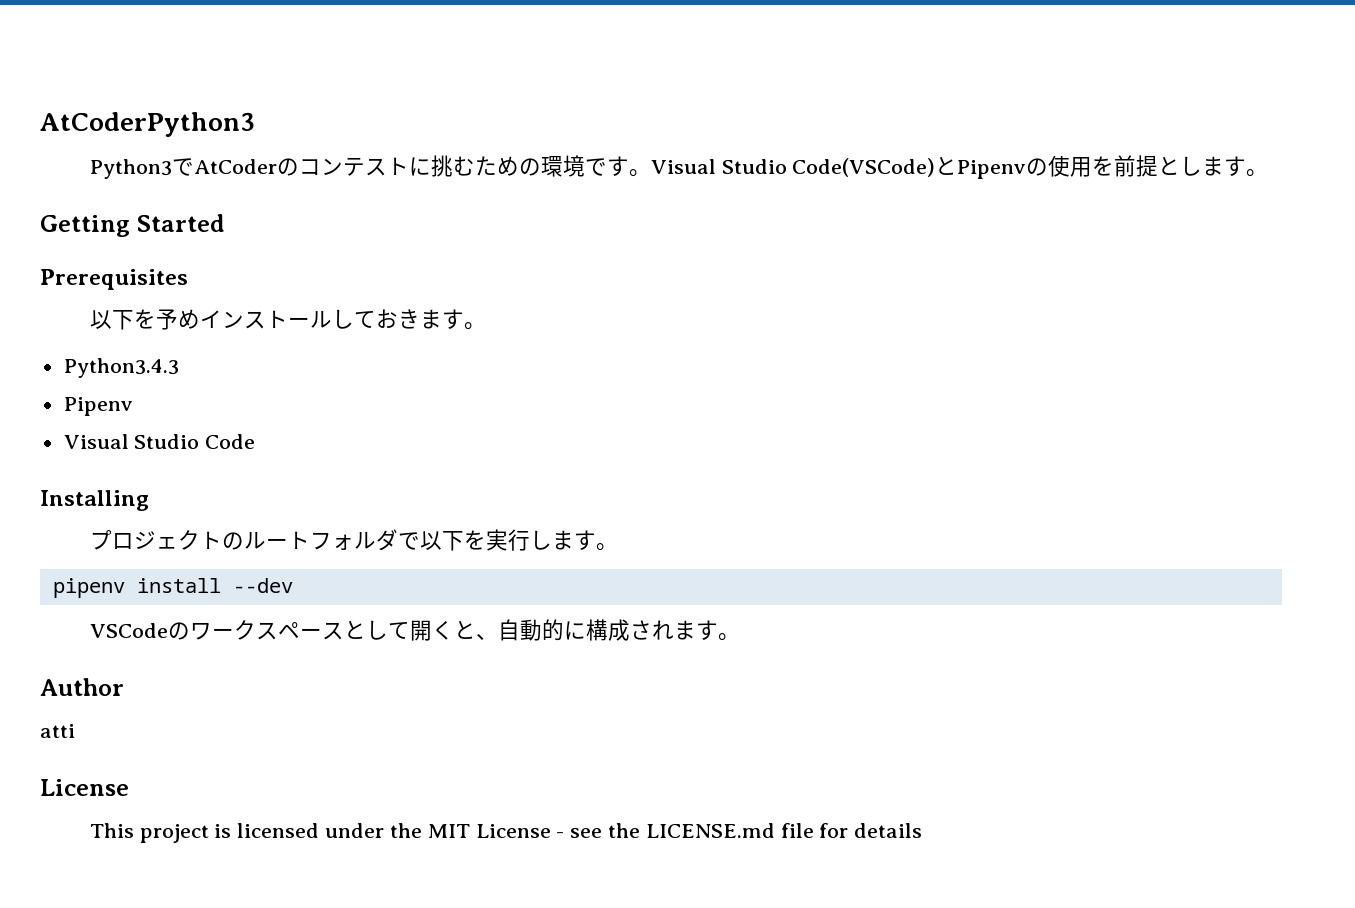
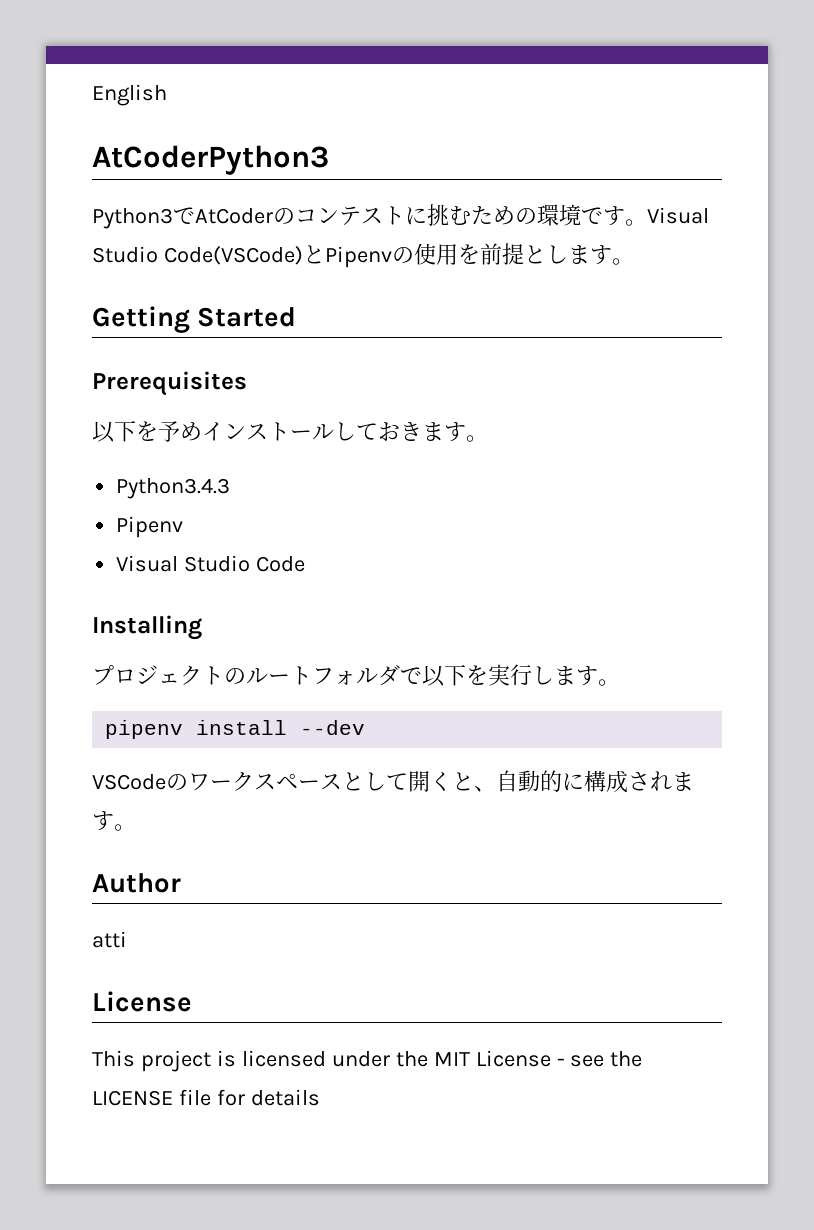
+ English
- This project is licensed under the MIT License - see the LICENSE.md file for details
+ This project is licensed under the MIT License - see the LICENSE file for details

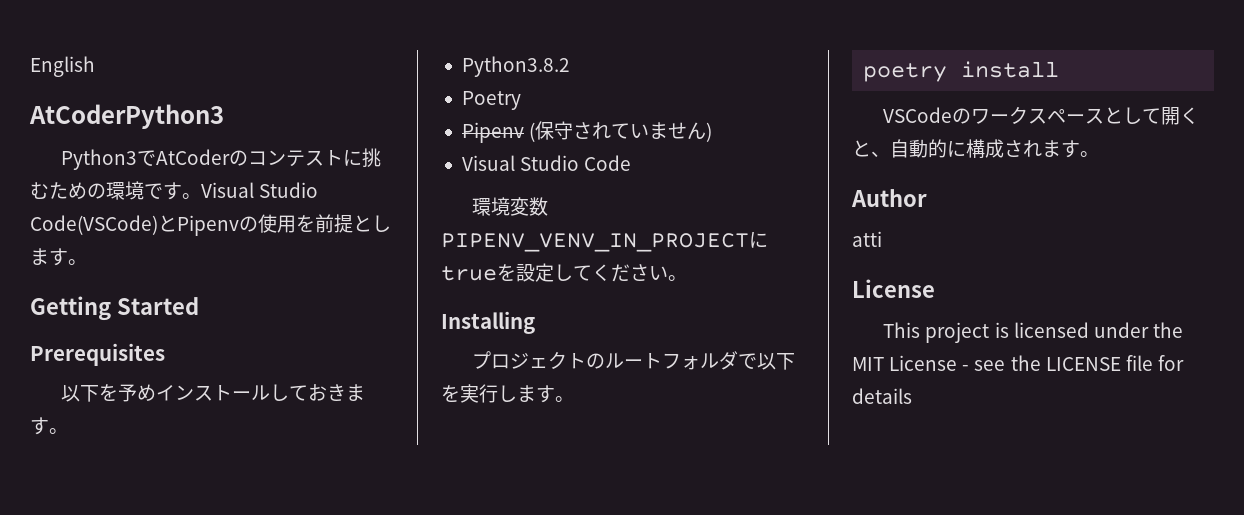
- Python3.4.3
- Pipenv
+ Python3.8.2
+ Poetry
+ Pipenv (保守されていません)
  Visual Studio Code
+ 環境変数PIPENV_VENV_IN_PROJECTにtrueを設定してください。
- pipenv install --dev
+ poetry install

